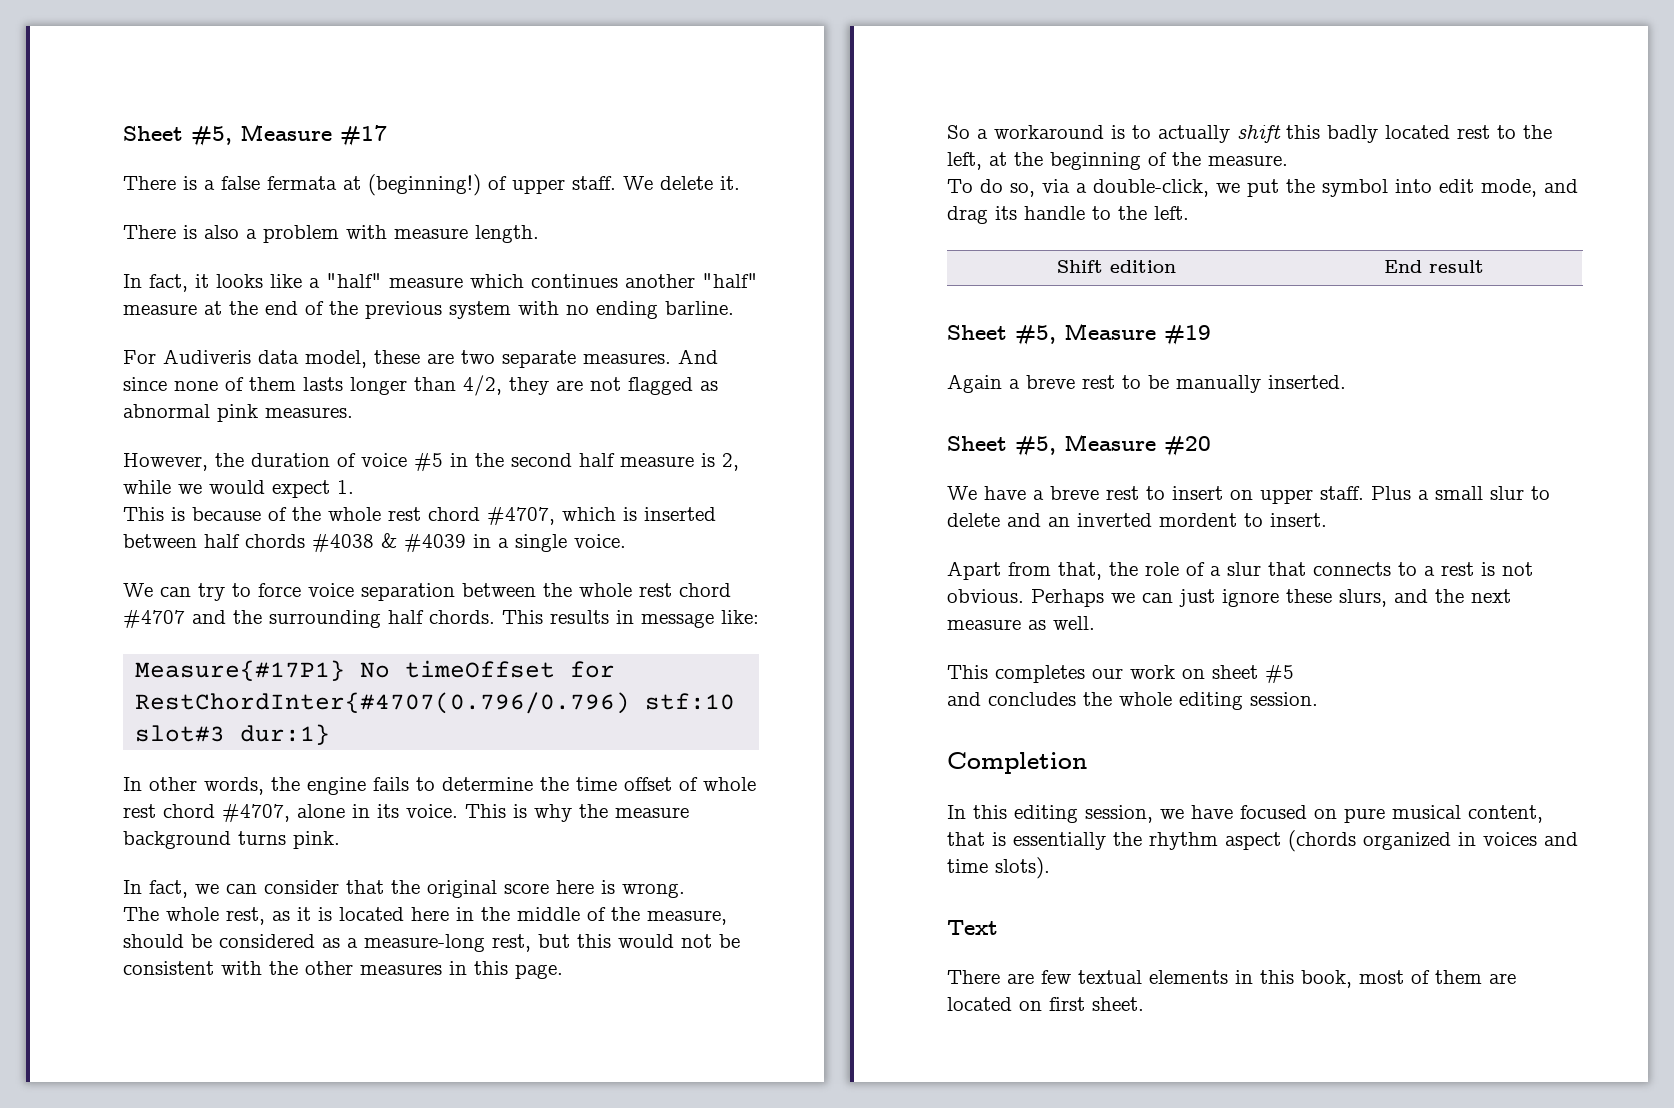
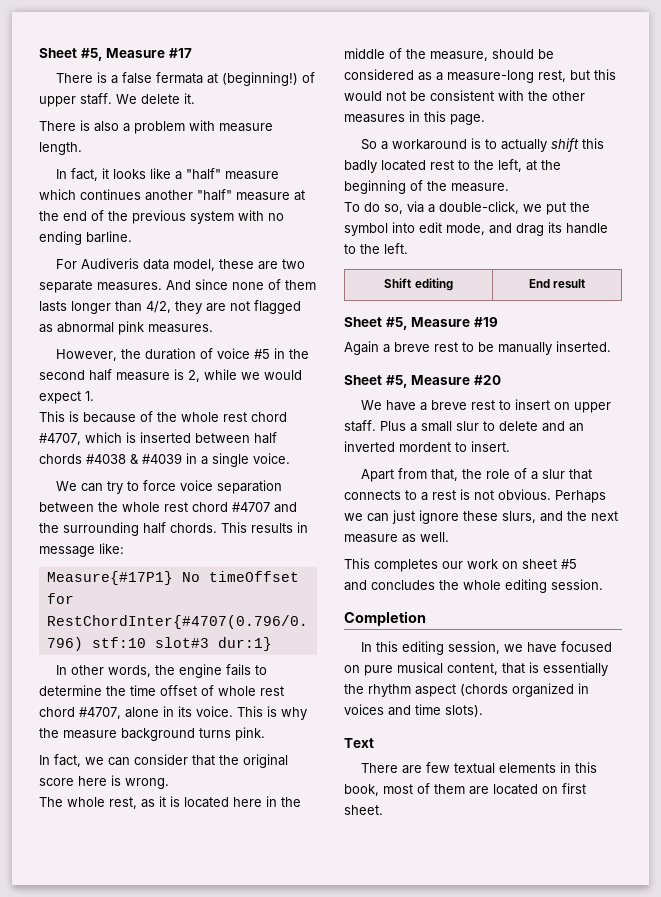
- Shift edition | End result
+ Shift editing | End result

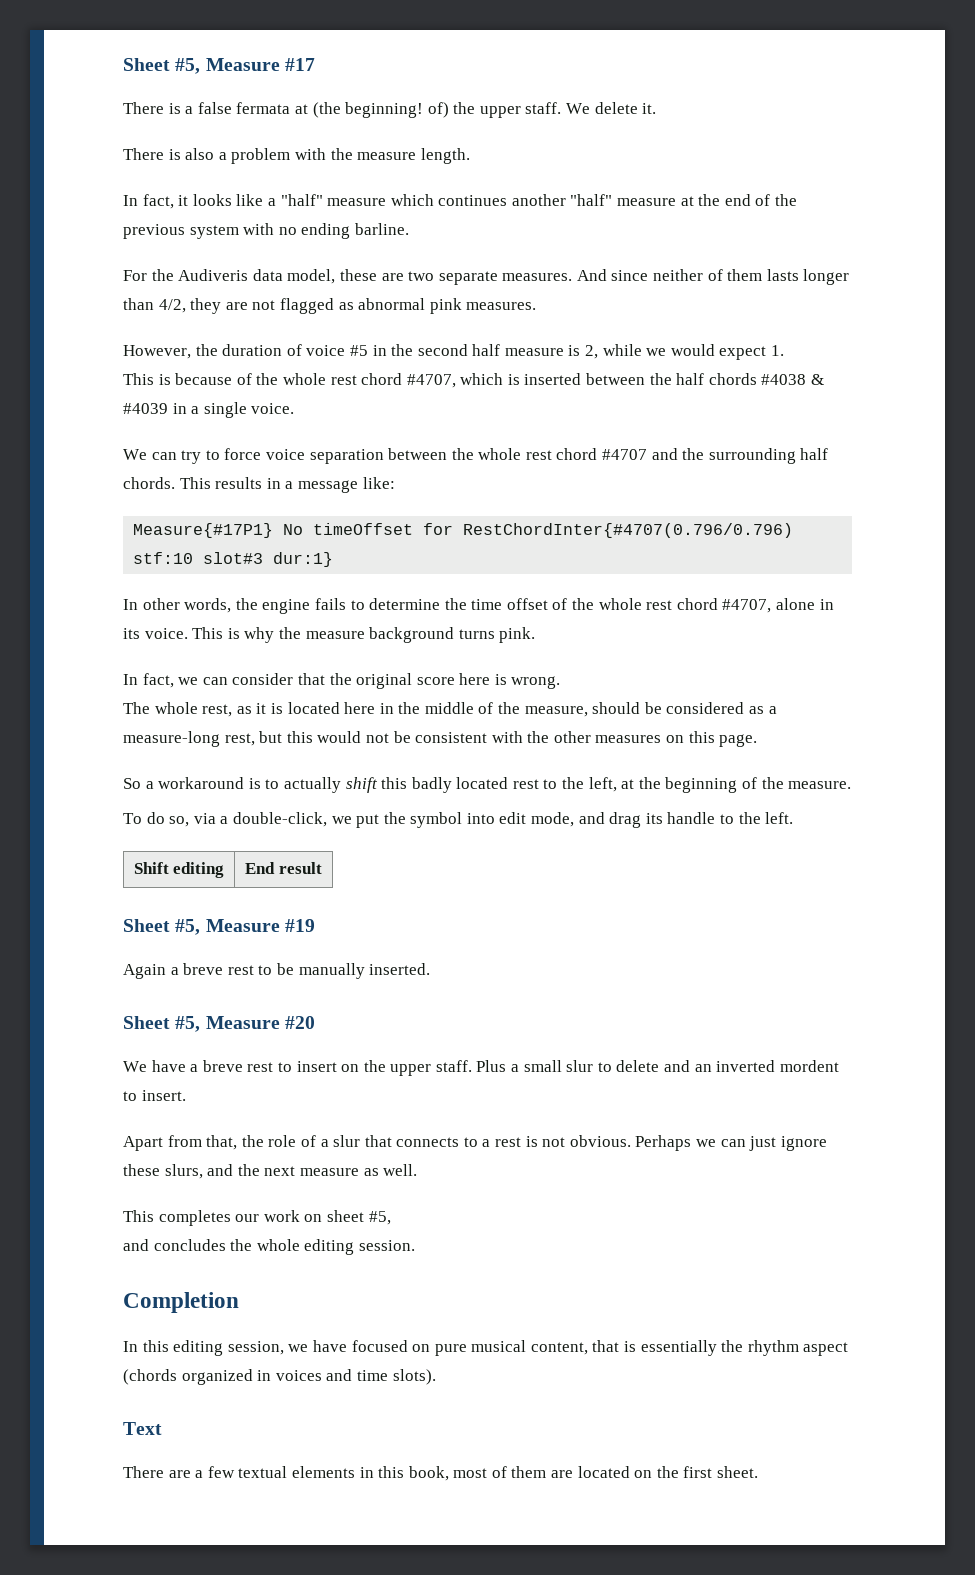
- There is a false fermata at (beginning!) of upper staff.
+ There is a false fermata at (the beginning! of) the upper staff.
- There is also a problem with measure length.
+ There is also a problem with the measure length.
- For Audiveris data model, these are two separate measures.
+ For the Audiveris data model, these are two separate measures.
- And since none of them lasts longer than 4/2, they are not flagged as abnormal pink measures.
+ And since neither of them lasts longer than 4/2, they are not flagged as abnormal pink measures.
- This is because of the whole rest chord #4707, which is inserted between half chords #4038 & #4039 in a single voice.
+ This is because of the whole rest chord #4707, which is inserted between the half chords #4038 & #4039 in a single voice.
- This results in message like:
+ This results in a message like:
- In other words, the engine fails to determine the time offset of whole rest chord #4707, alone in its voice.
+ In other words, the engine fails to determine the time offset of the whole rest chord #4707, alone in its voice.
- The whole rest, as it is located here in the middle of the measure, should be considered as a measure-long rest, but this would not be consistent with the other measures in this page.
+ The whole rest, as it is located here in the middle of the measure, should be considered as a measure-long rest, but this would not be consistent with the other measures on this page.
- We have a breve rest to insert on upper staff.
+ We have a breve rest to insert on the upper staff.
- This completes our work on sheet #5
+ This completes our work on sheet #5,
- There are few textual elements in this book, most of them are located on first sheet.
+ There are a few textual elements in this book, most of them are located on the first sheet.

